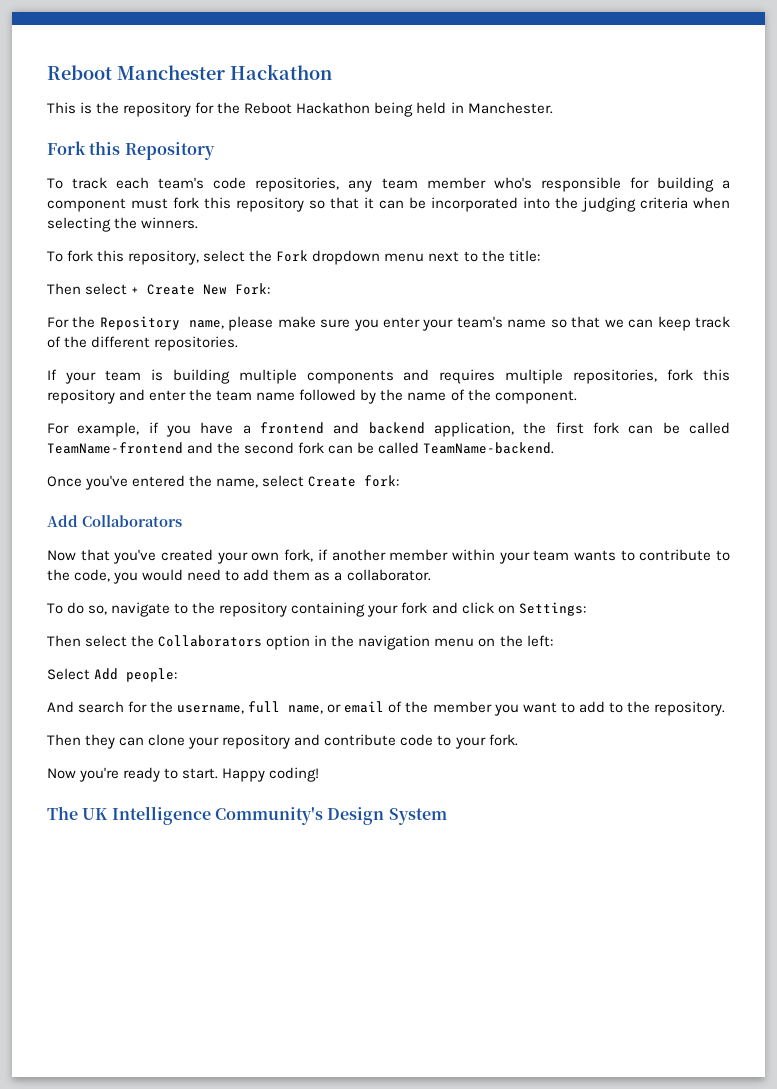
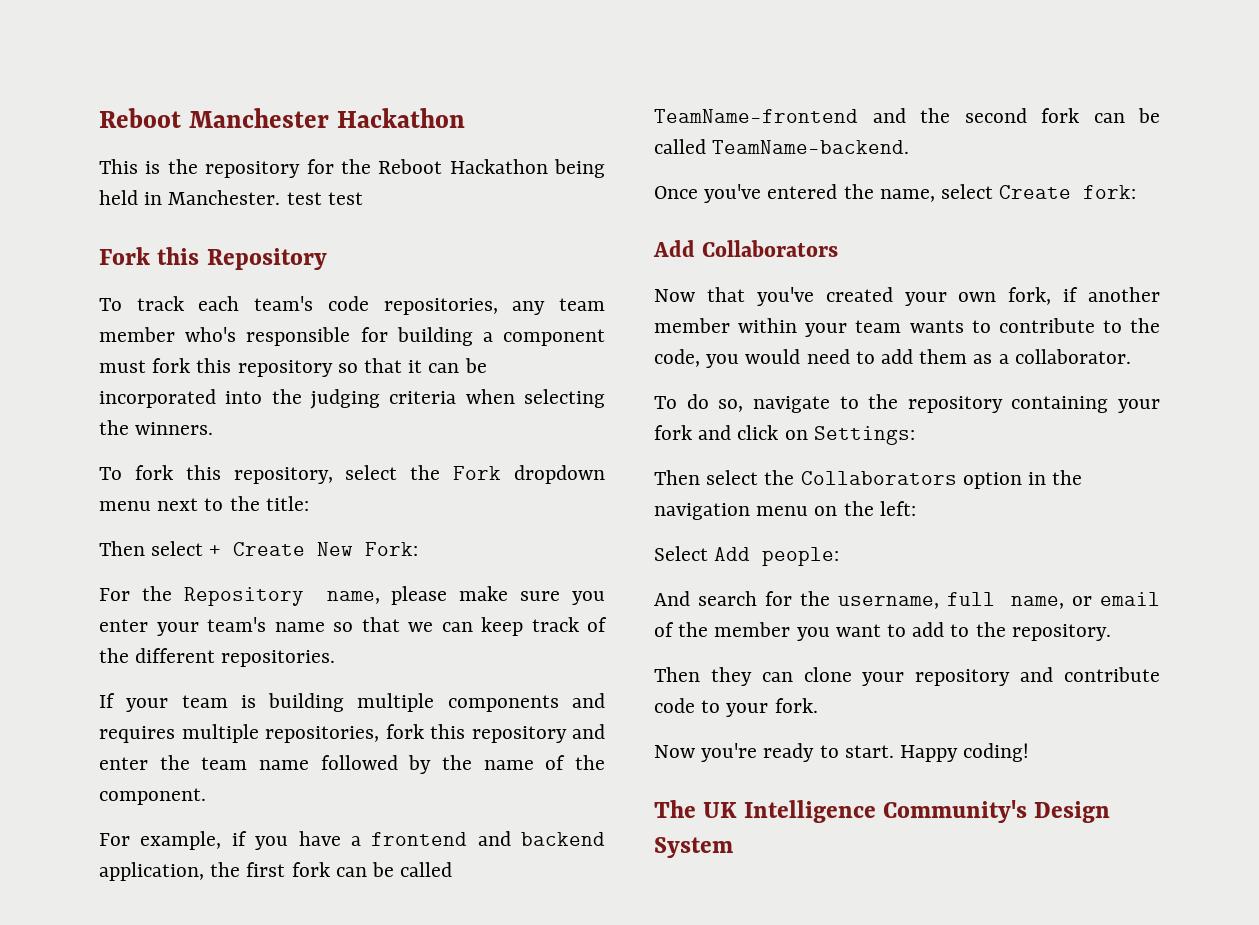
- This is the repository for the Reboot Hackathon being held in Manchester.
+ This is the repository for the Reboot Hackathon being held in Manchester. test test

